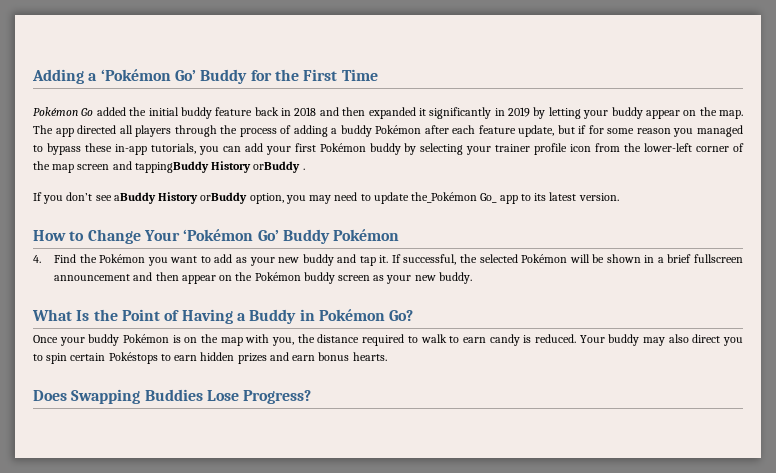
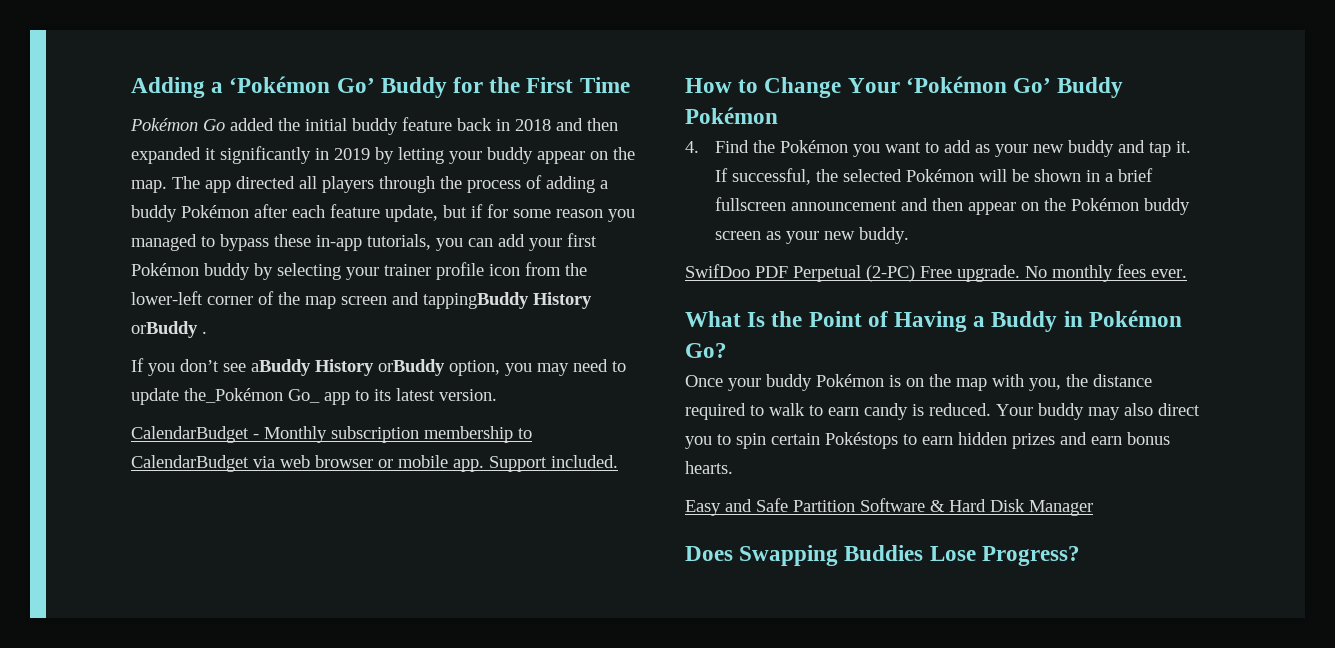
+ CalendarBudget - Monthly subscription membership to CalendarBudget via web browser or mobile app. Support included.
+ SwifDoo PDF Perpetual (2-PC) Free upgrade. No monthly fees ever.
+ Easy and Safe Partition Software & Hard Disk Manager

